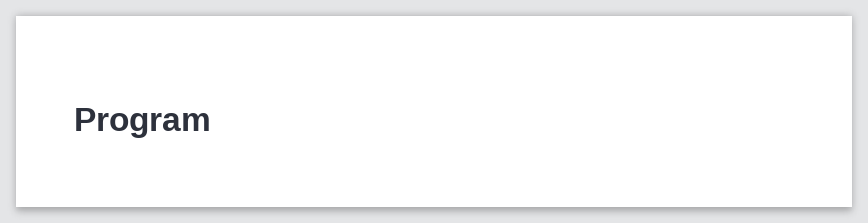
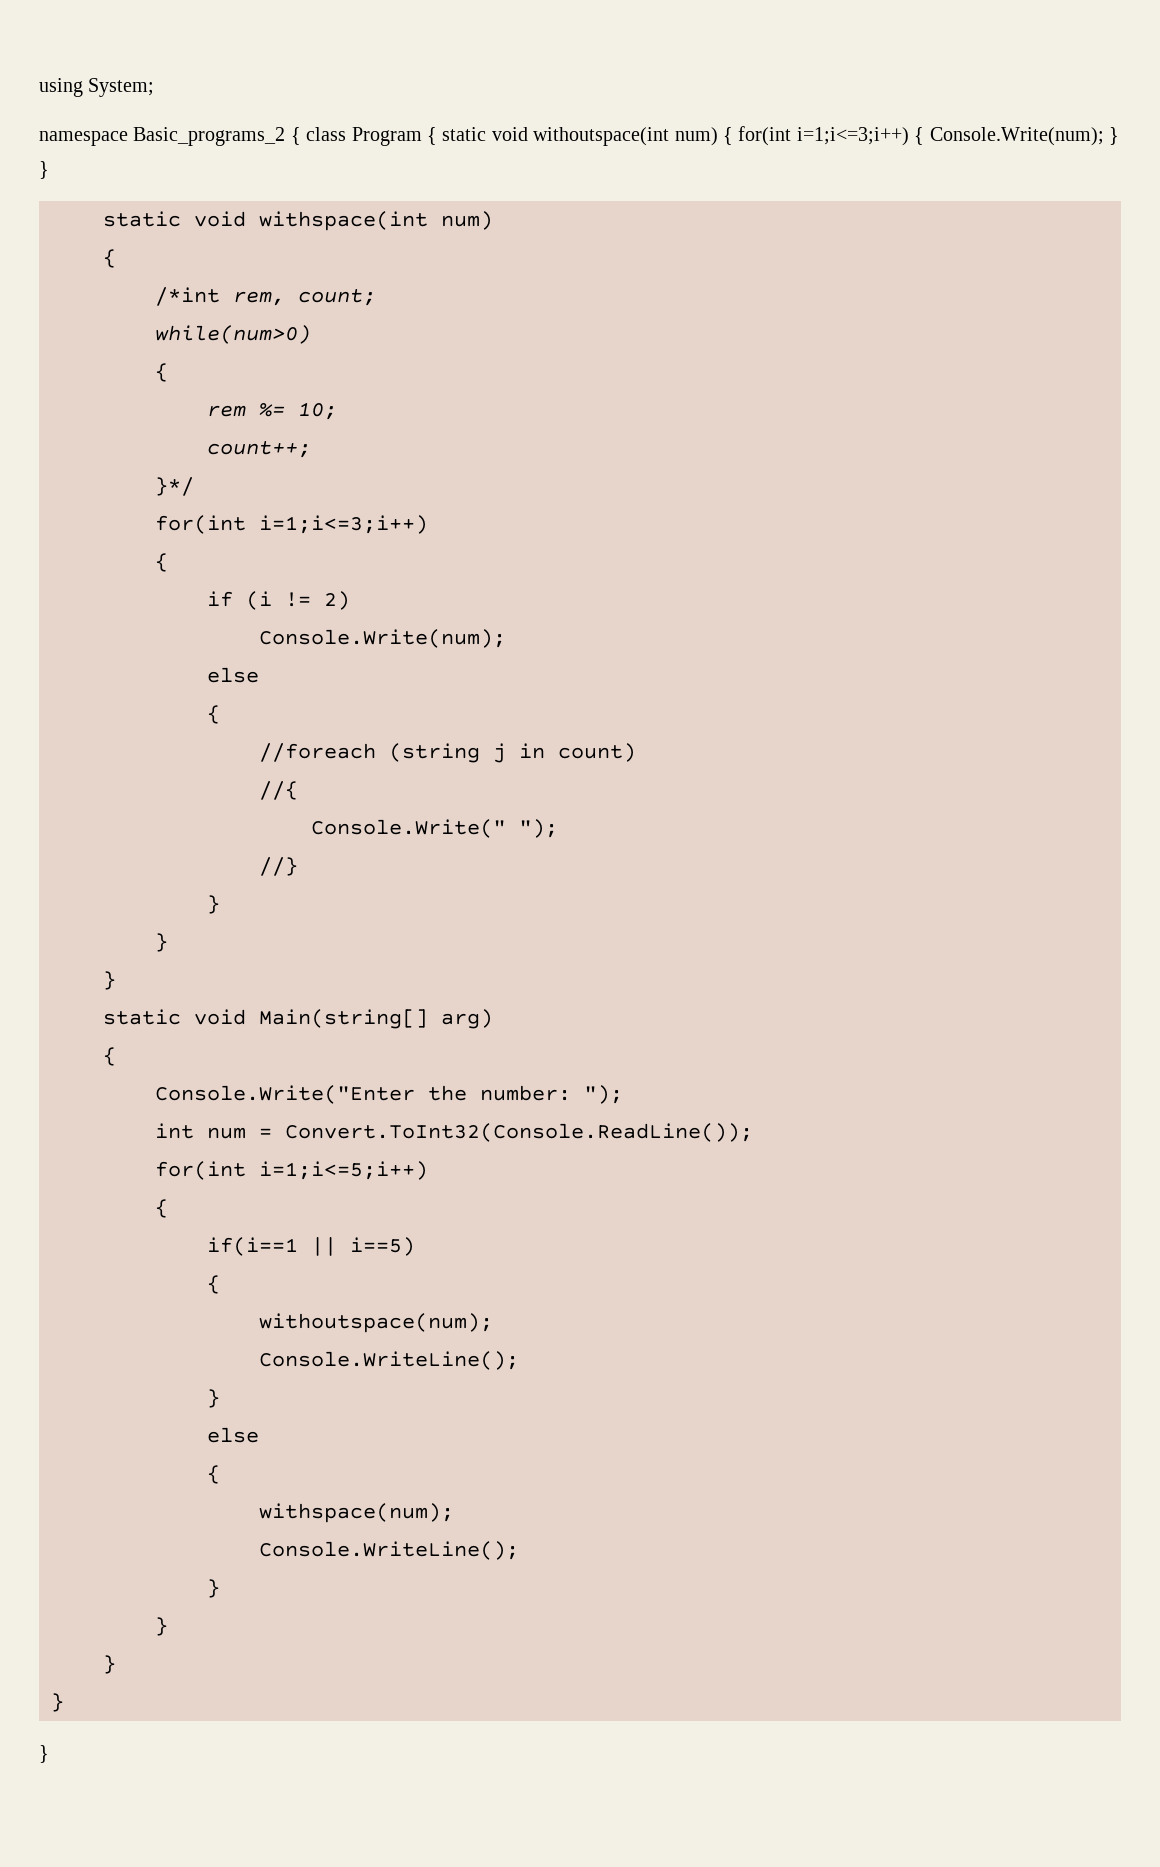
- Program
+ using System;
+ namespace Basic_programs_2 { class Program { static void withoutspace(int num) { for(int i=1;i<=3;i++) { Console.Write(num); } }
+ static void withspace(int num)
+ {
+ /*int rem, count;
+ while(num>0)
+ {
+ rem %= 10;
+ count++;
+ }*/
+ for(int i=1;i<=3;i++)
+ {
+ if (i != 2)
+ Console.Write(num);
+ else
+ {
+ //foreach (string j in count)
+ //{
+ Console.Write(" ");
+ //}
+ }
+ }
+ }
+ static void Main(string[] arg)
+ {
+ Console.Write("Enter the number: ");
+ int num = Convert.ToInt32(Console.ReadLine());
+ for(int i=1;i<=5;i++)
+ {
+ if(i==1 || i==5)
+ {
+ withoutspace(num);
+ Console.WriteLine();
+ }
+ else
+ {
+ withspace(num);
+ Console.WriteLine();
+ }
+ }
+ }
+ }
+ }

